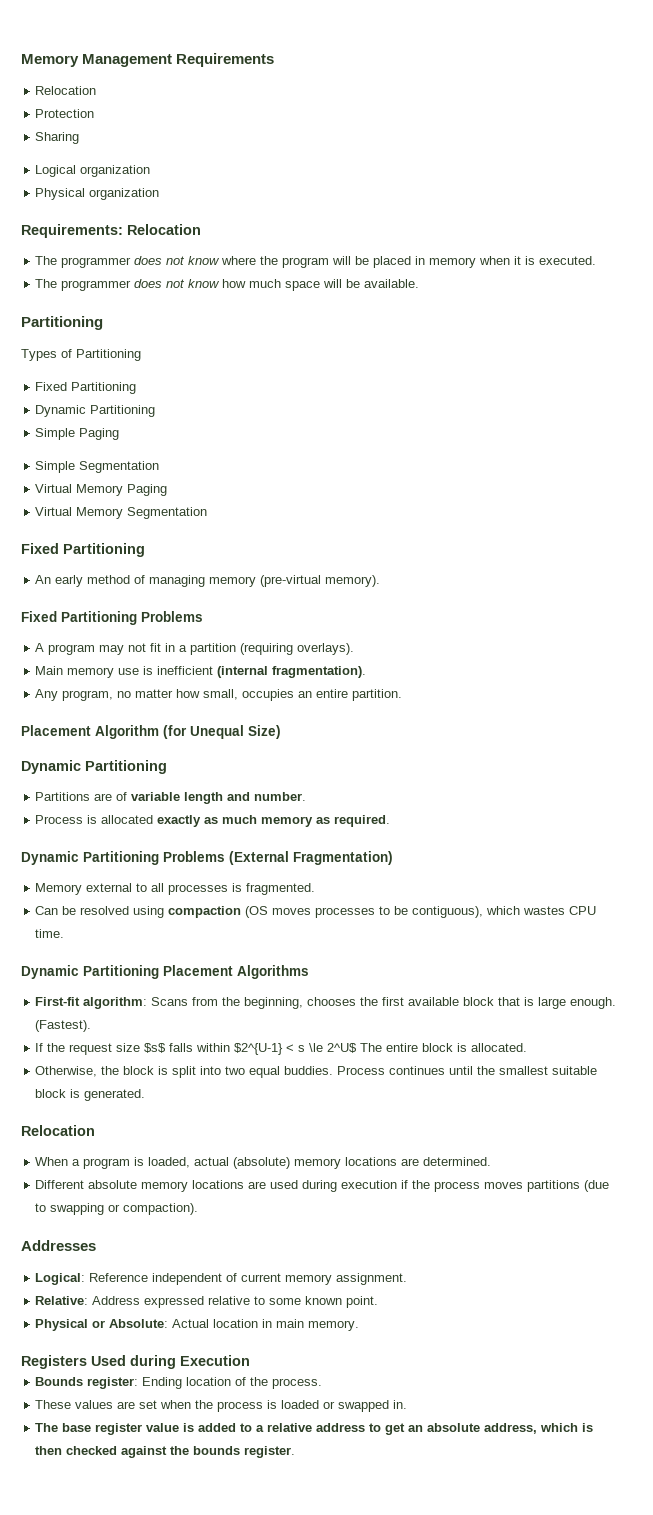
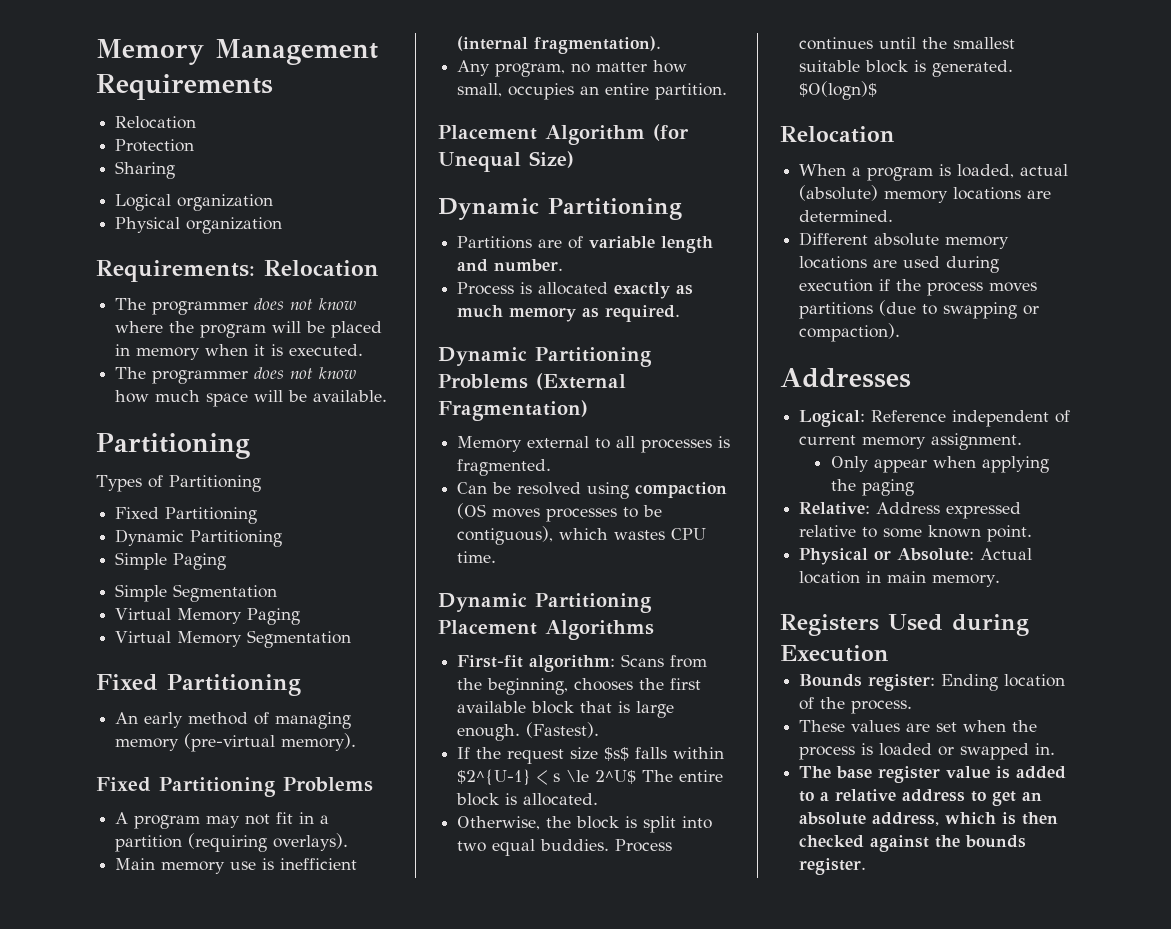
+ $O(logn)$
+ Only appear when applying the paging

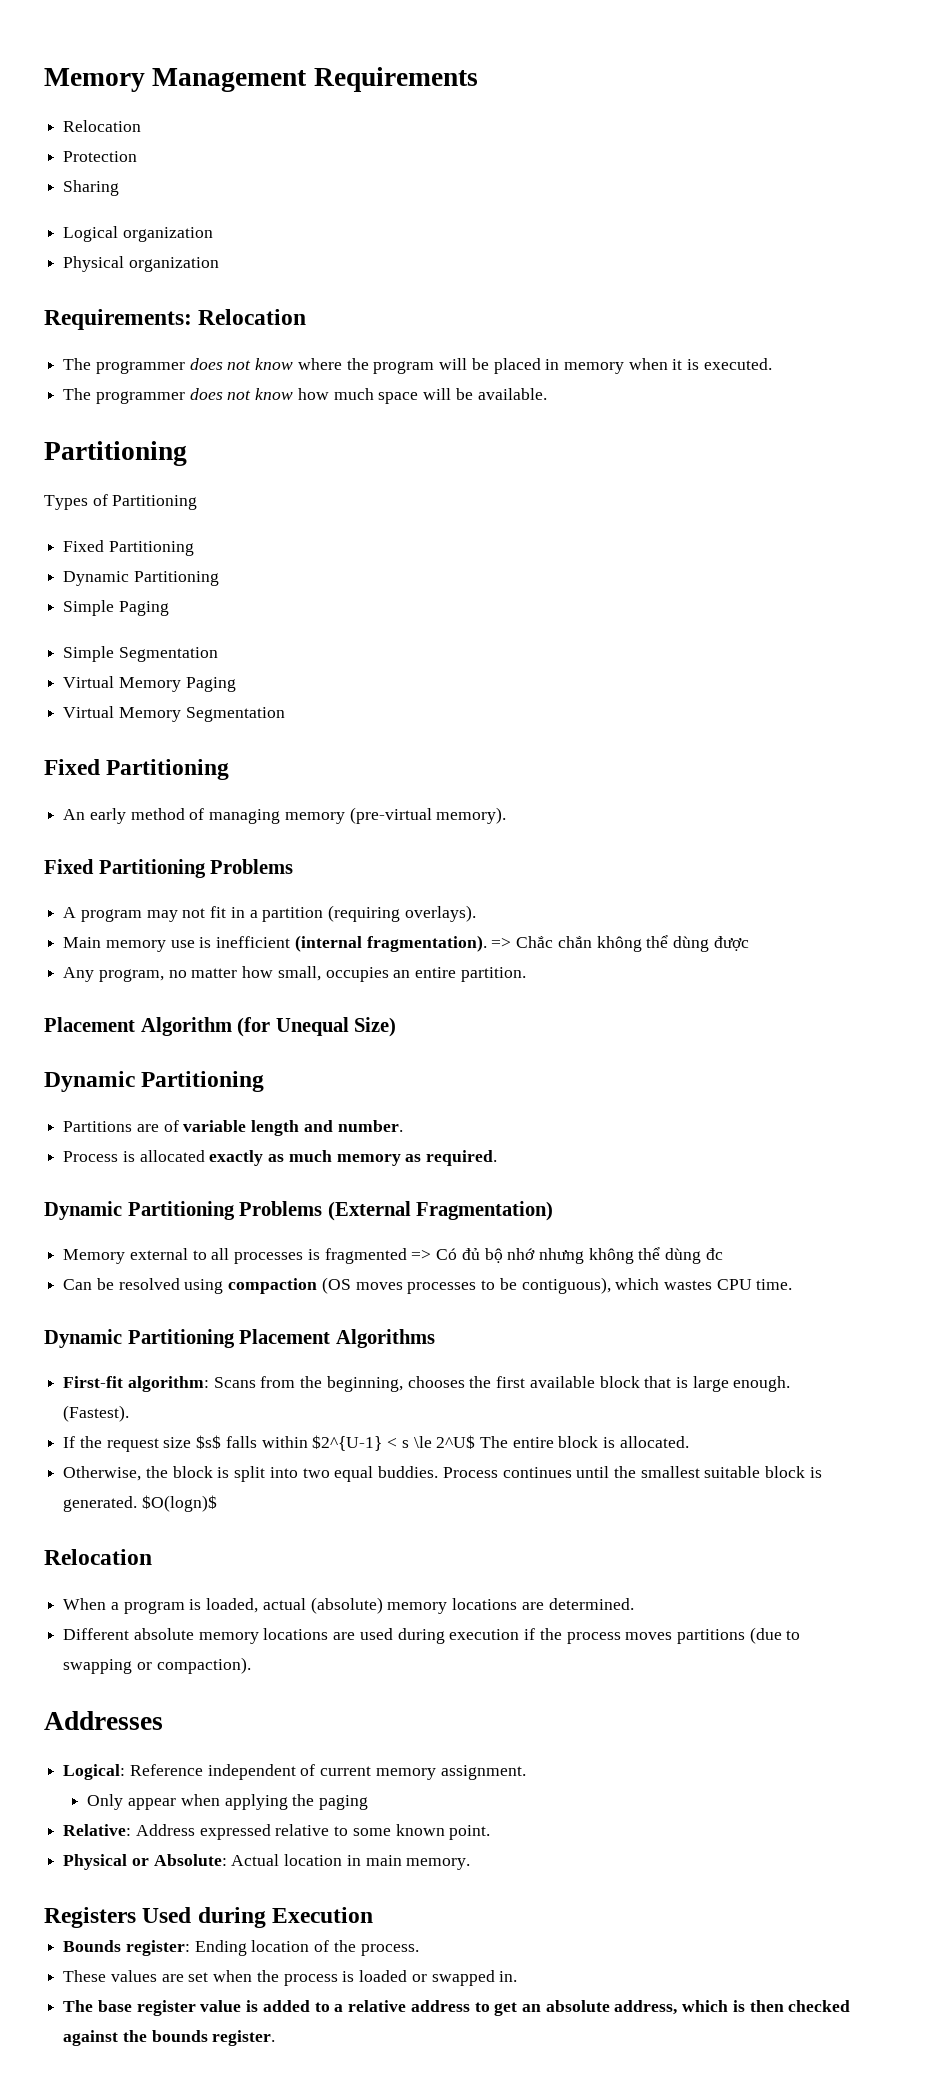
+ => Chắc chắn không thể dùng được
- Memory external to all processes is fragmented.
+ Memory external to all processes is fragmented => Có đủ bộ nhớ nhưng không thể dùng đc

